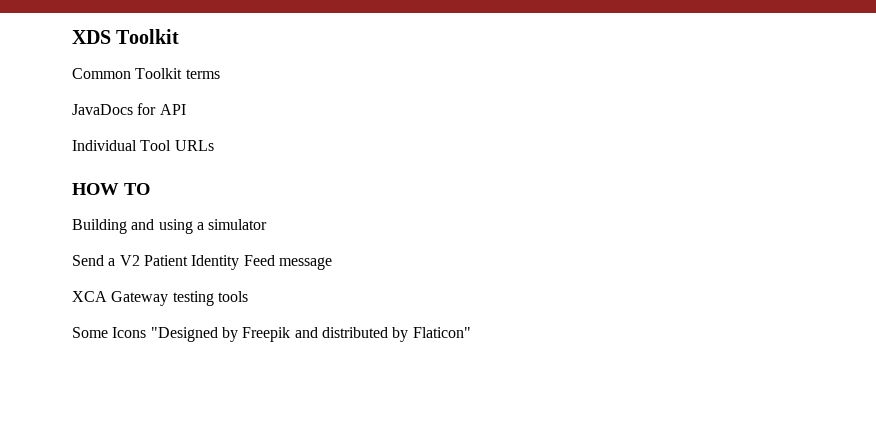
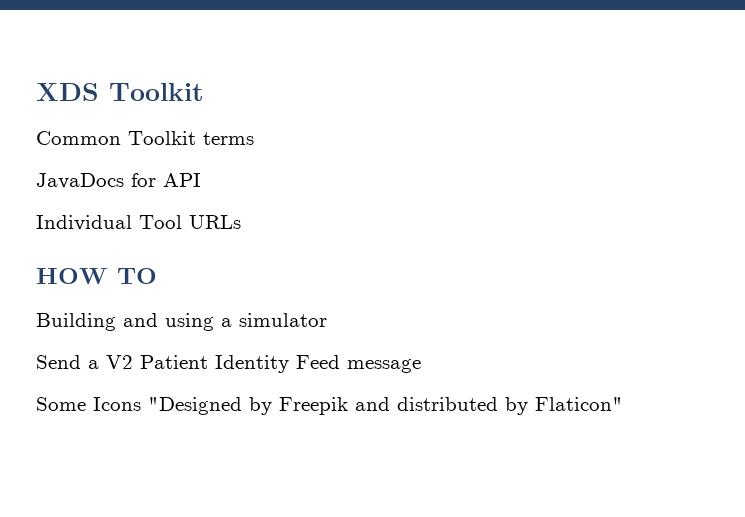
- XCA Gateway testing tools

